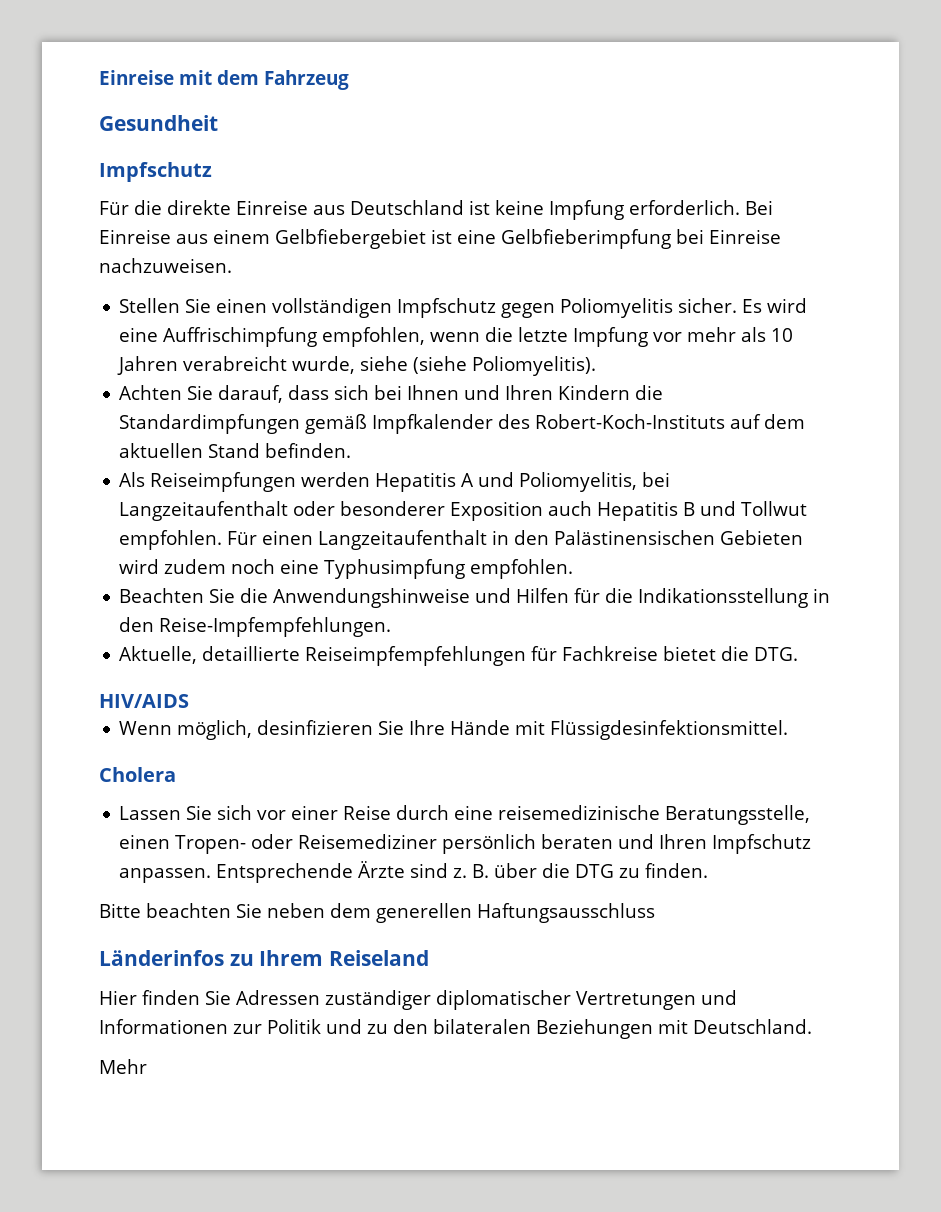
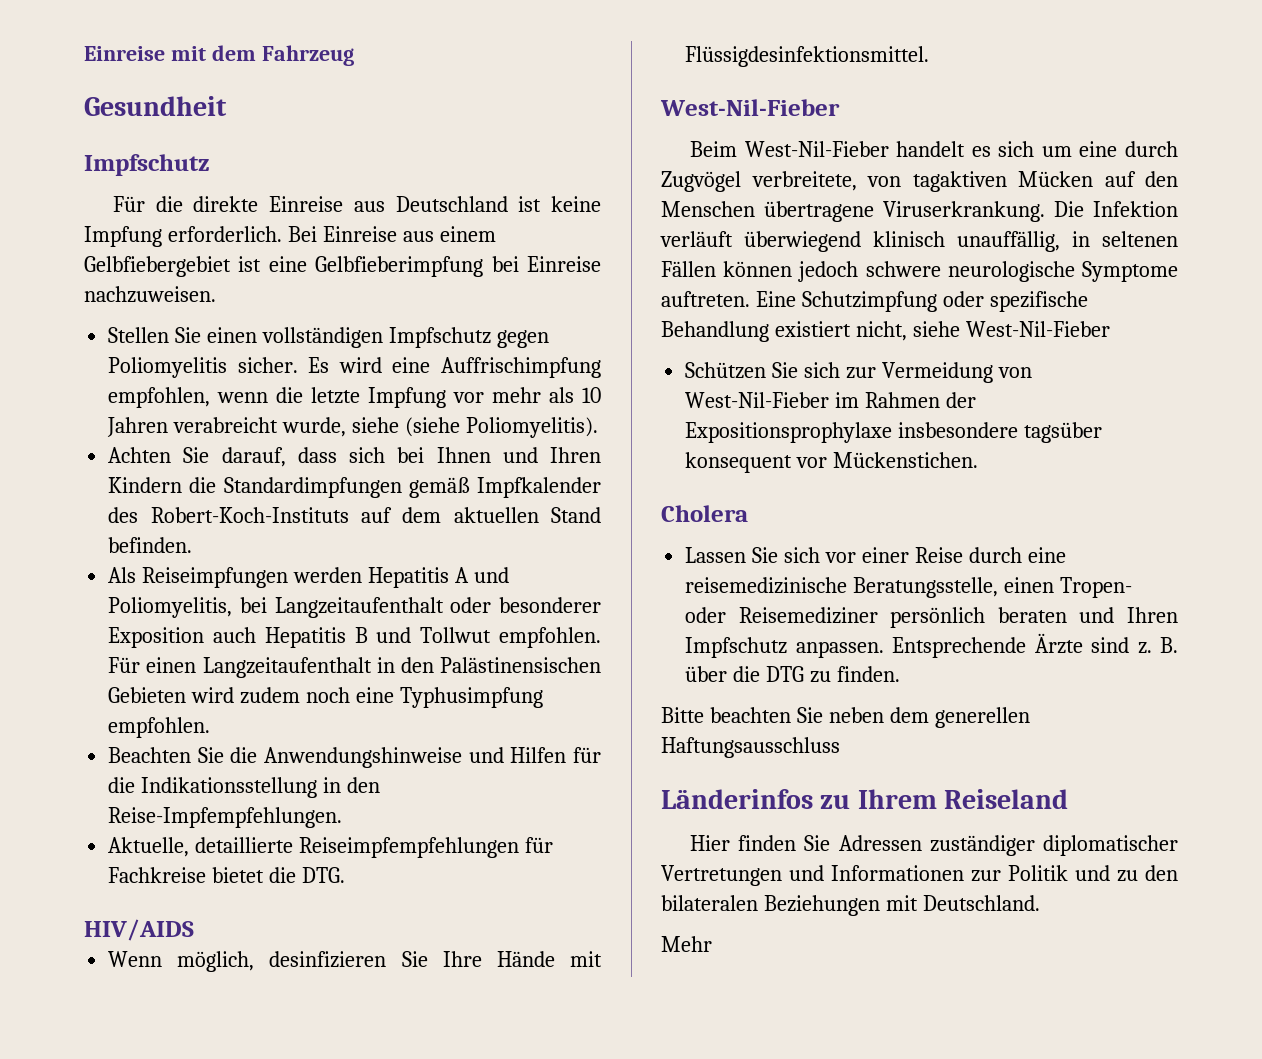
  Wenn möglich, desinfizieren Sie Ihre Hände mit Flüssigdesinfektionsmittel.
+ West-Nil-Fieber
+ Beim West-Nil-Fieber handelt es sich um eine durch Zugvögel verbreitete, von tagaktiven Mücken auf den Menschen übertragene Viruserkrankung. Die Infektion verläuft überwiegend klinisch unauffällig, in seltenen Fällen können jedoch schwere neurologische Symptome auftreten. Eine Schutzimpfung oder spezifische Behandlung existiert nicht, siehe West-Nil-Fieber
+ Schützen Sie sich zur Vermeidung von West-Nil-Fieber im Rahmen der Expositionsprophylaxe insbesondere tagsüber konsequent vor Mückenstichen.

